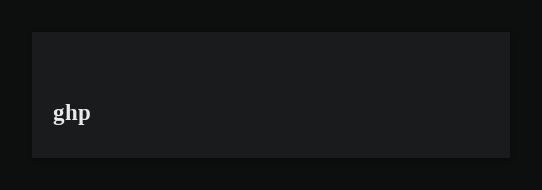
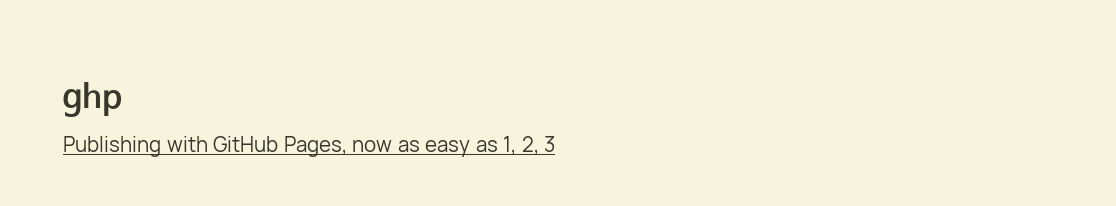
+ Publishing with GitHub Pages, now as easy as 1, 2, 3

